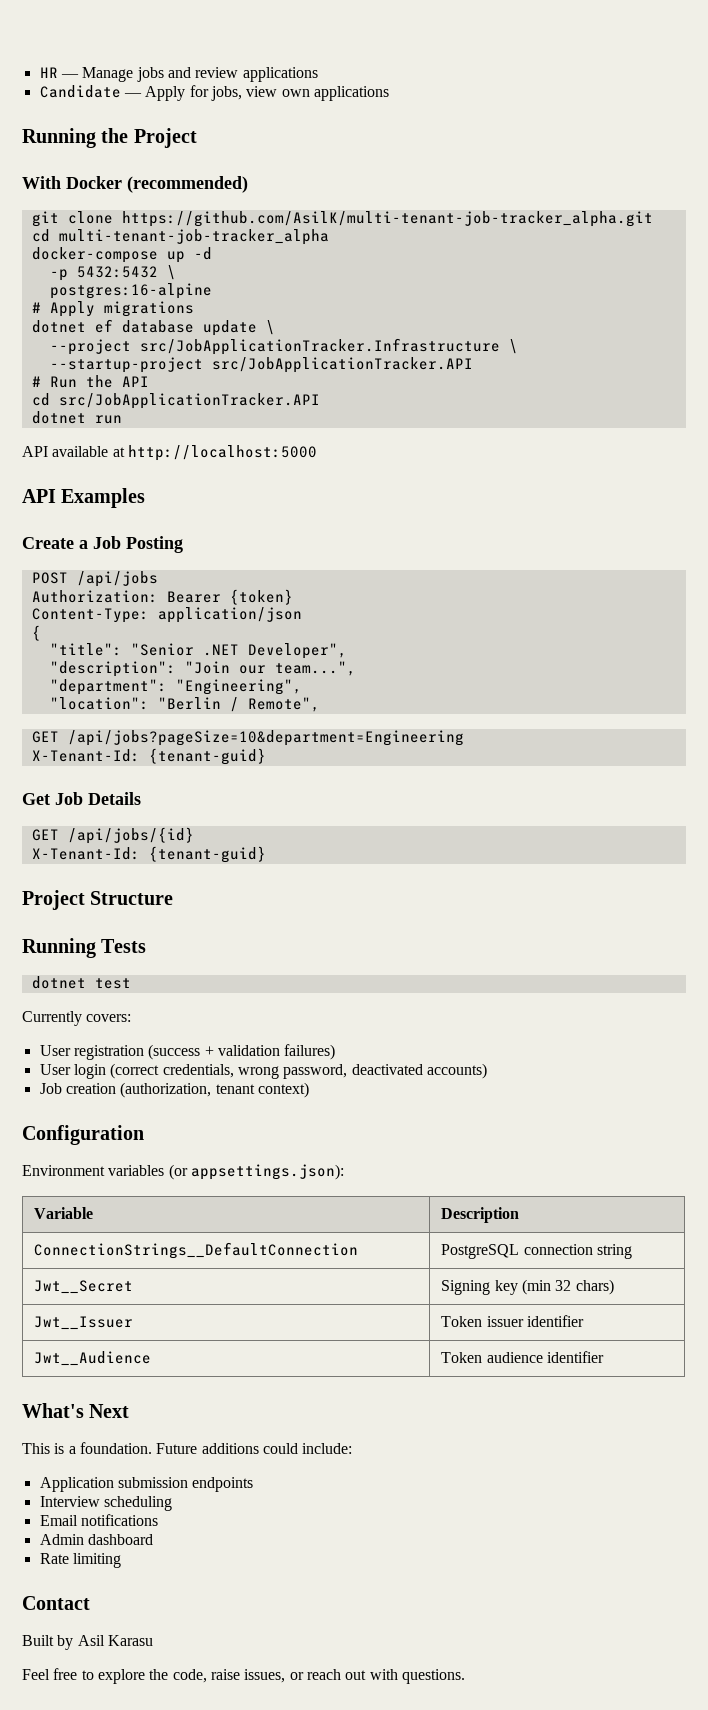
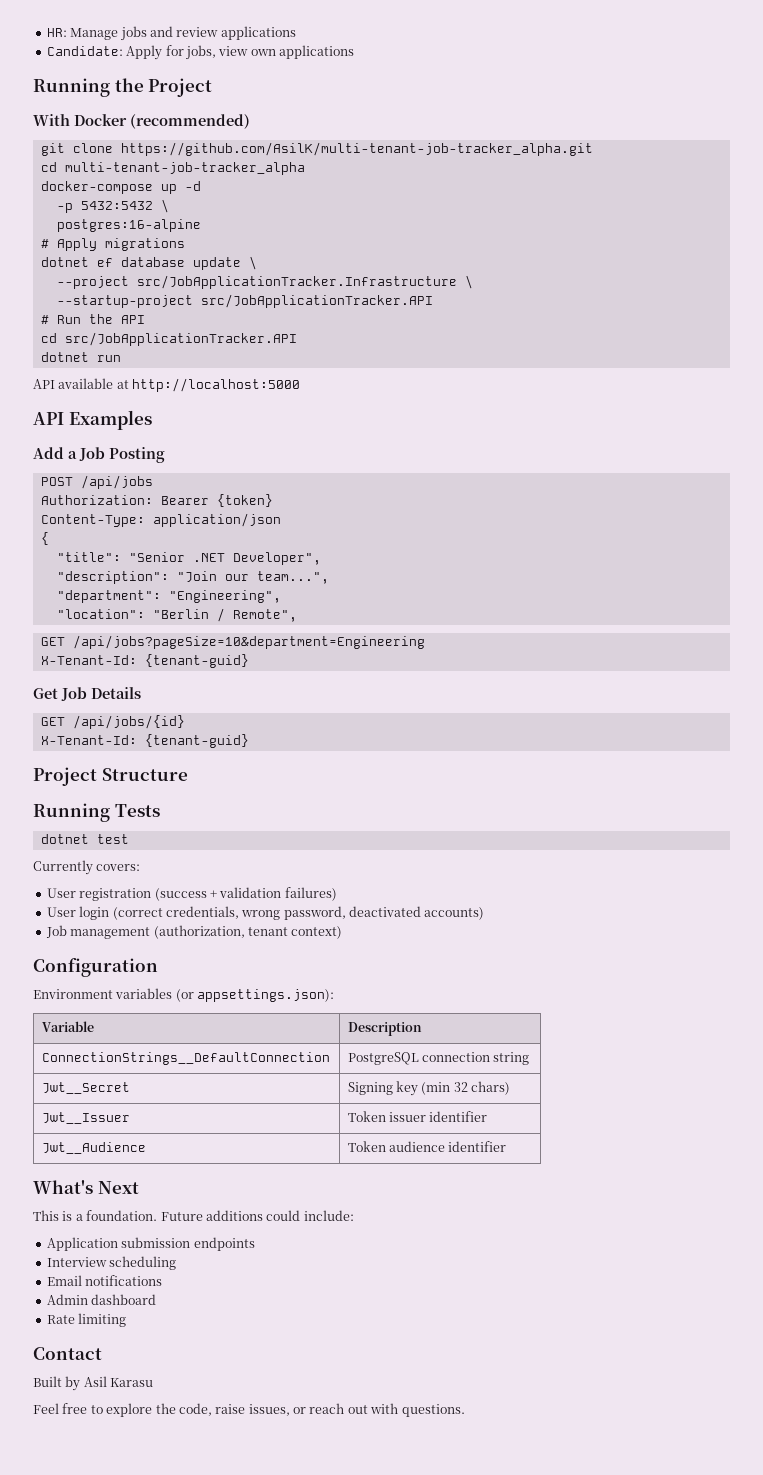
- HR — Manage jobs and review applications
+ HR: Manage jobs and review applications
- Candidate — Apply for jobs, view own applications
+ Candidate: Apply for jobs, view own applications
- Create a Job Posting
+ Add a Job Posting
- Job creation (authorization, tenant context)
+ Job management (authorization, tenant context)

